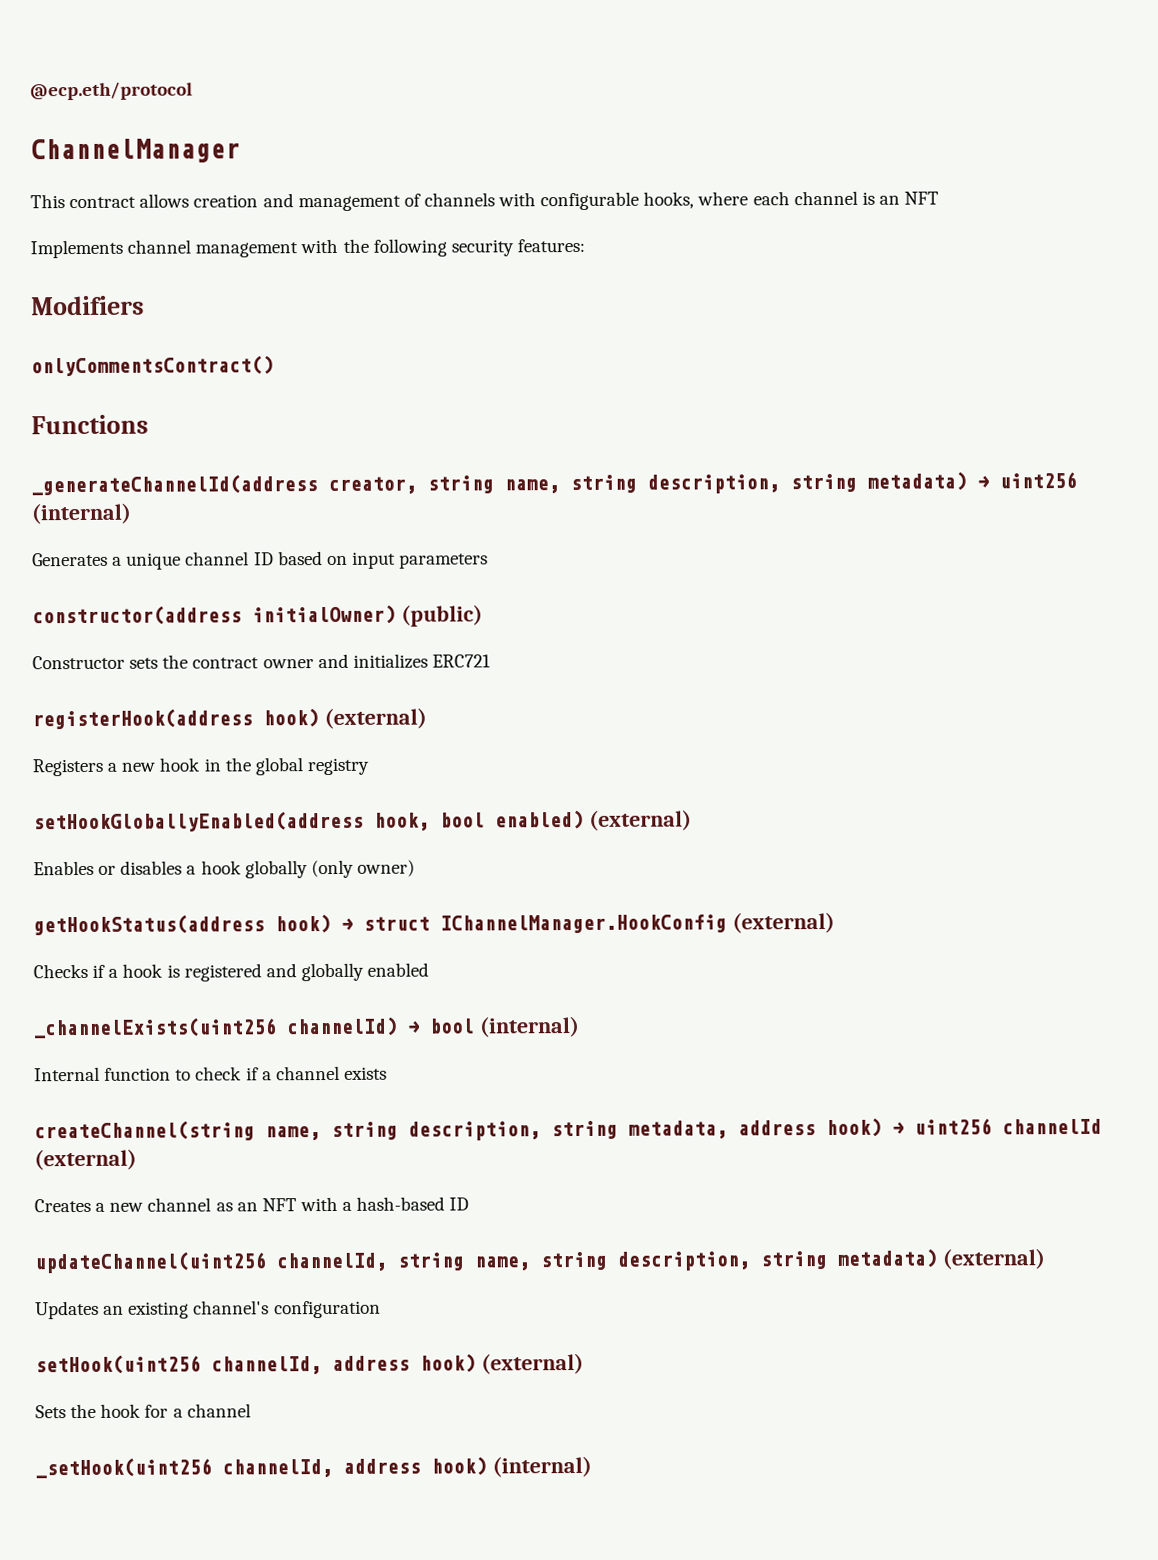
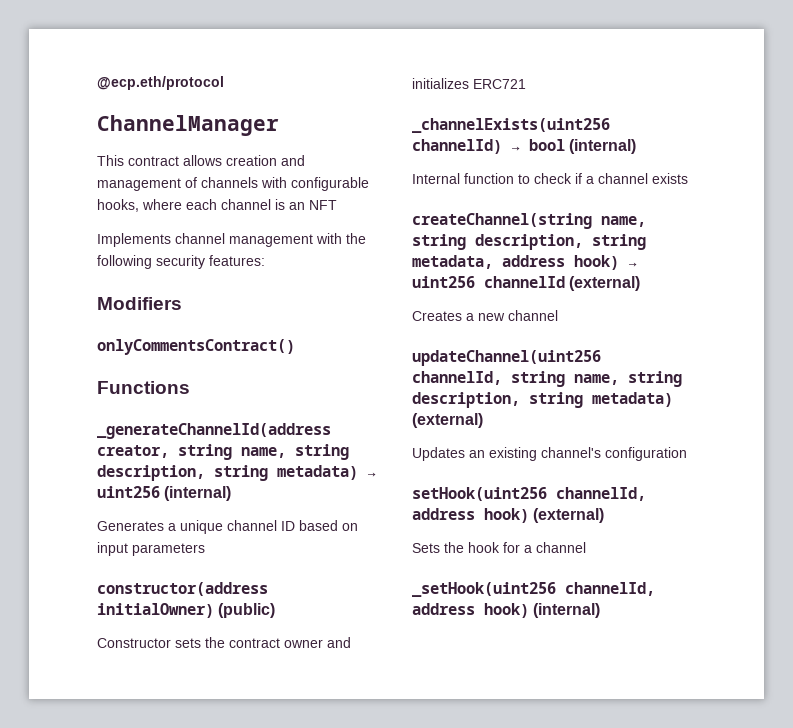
- registerHook(address hook) (external)
- Registers a new hook in the global registry
- setHookGloballyEnabled(address hook, bool enabled) (external)
- Enables or disables a hook globally (only owner)
- getHookStatus(address hook) → struct IChannelManager.HookConfig (external)
- Checks if a hook is registered and globally enabled
- Creates a new channel as an NFT with a hash-based ID
+ Creates a new channel

